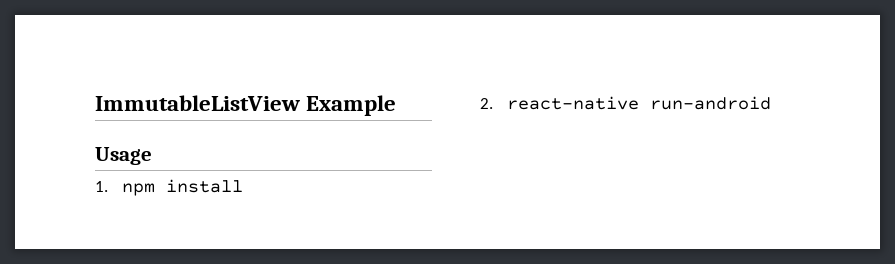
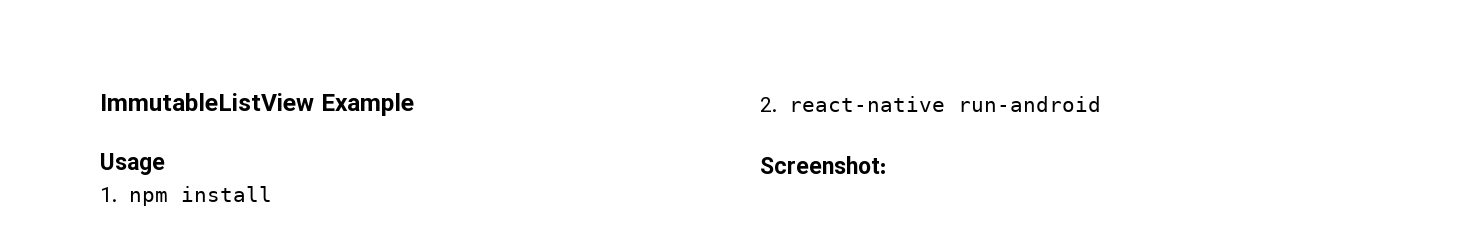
+ Screenshot:

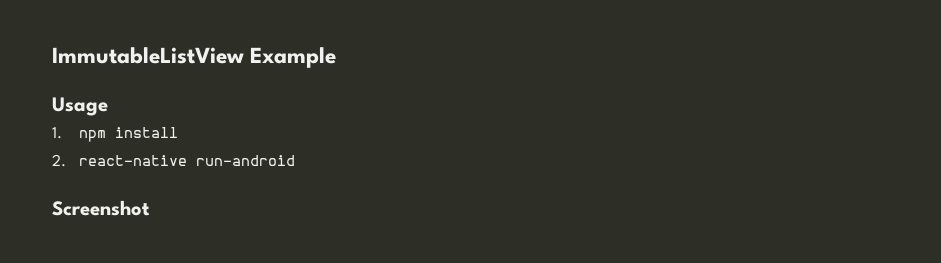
- Screenshot:
+ Screenshot

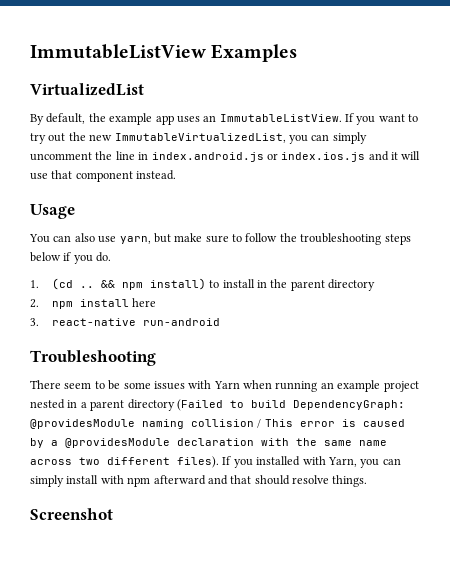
- ImmutableListView Example
+ ImmutableListView Examples
+ VirtualizedList
+ By default, the example app uses an ImmutableListView. If you want to try out the new ImmutableVirtualizedList, you can simply uncomment the line in index.android.js or index.ios.js and it will use that component instead.
  Usage
- 1. npm install
- 2. react-native run-android
+ You can also use yarn, but make sure to follow the troubleshooting steps below if you do.
+ 1. (cd .. && npm install) to install in the parent directory
+ 2. npm install here
+ 3. react-native run-android
+ Troubleshooting
+ There seem to be some issues with Yarn when running an example project nested in a parent directory (Failed to build DependencyGraph: @providesModule naming collision / This error is caused by a @providesModule declaration with the same name across two different files). If you installed with Yarn, you can simply install with npm afterward and that should resolve things.

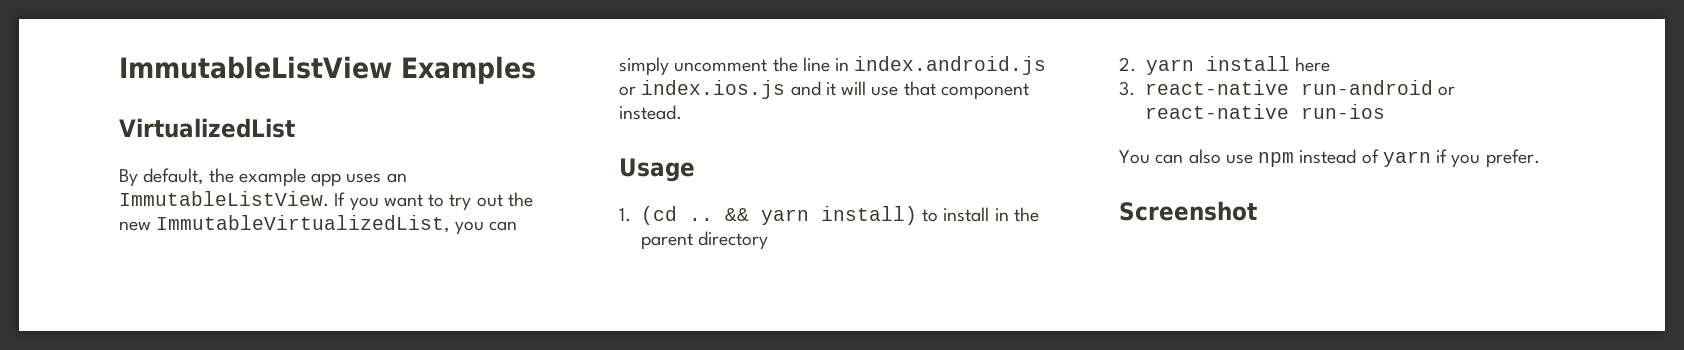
- You can also use yarn, but make sure to follow the troubleshooting steps below if you do.
- && npm install) to install in the parent directory
+ && yarn install) to install in the parent directory
- 2. npm install here
+ 2. yarn install here
- 3. react-native run-android
- Troubleshooting
- There seem to be some issues with Yarn when running an example project nested in a parent directory (Failed to build DependencyGraph: @providesModule naming collision / This error is caused by a @providesModule declaration with the same name across two different files). If you installed with Yarn, you can simply install with npm afterward and that should resolve things.
+ 3. react-native run-android or react-native run-ios
+ You can also use npm instead of yarn if you prefer.

